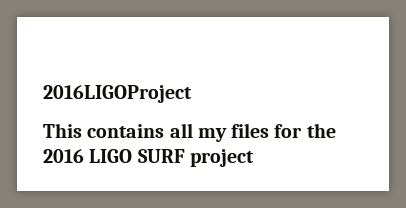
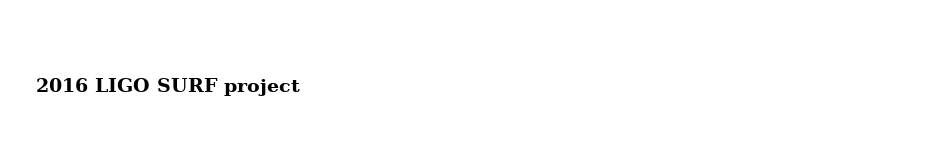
- 2016LIGOProject
- This contains all my files for the 2016 LIGO SURF project
+ 2016 LIGO SURF project

